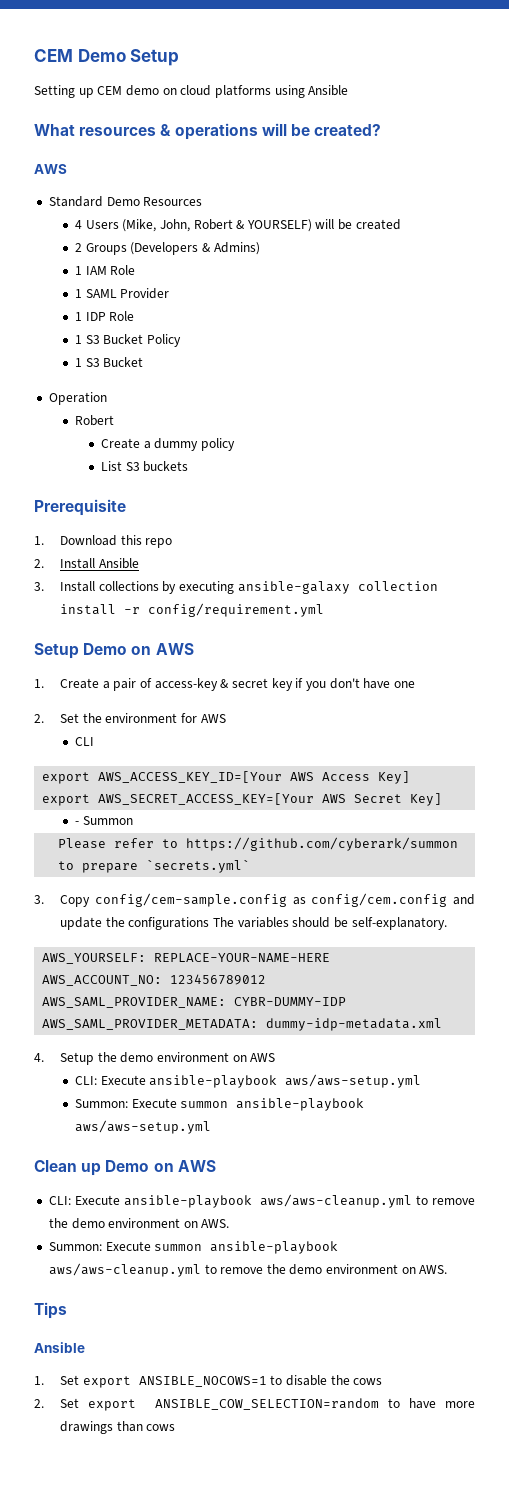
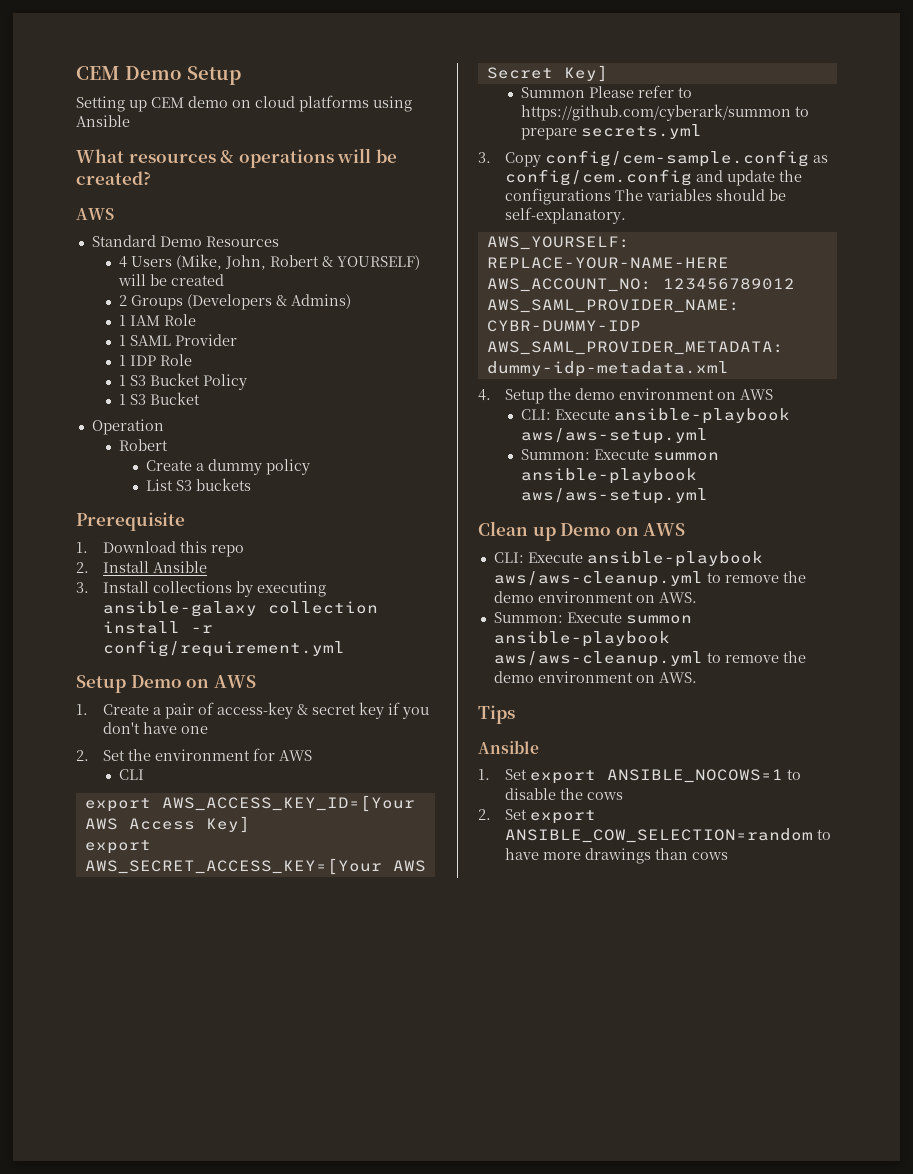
- - Summon
- Please refer to https://github.com/cyberark/summon to prepare `secrets.yml`
+ Summon Please refer to https://github.com/cyberark/summon to prepare secrets.yml

